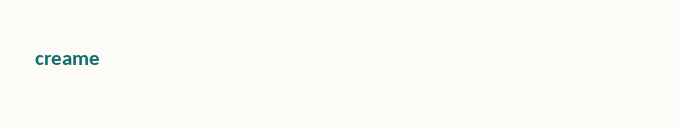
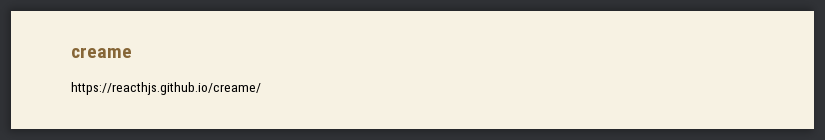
+ https://reacthjs.github.io/creame/

